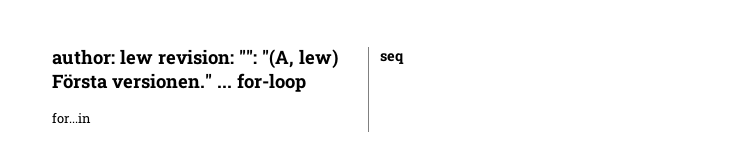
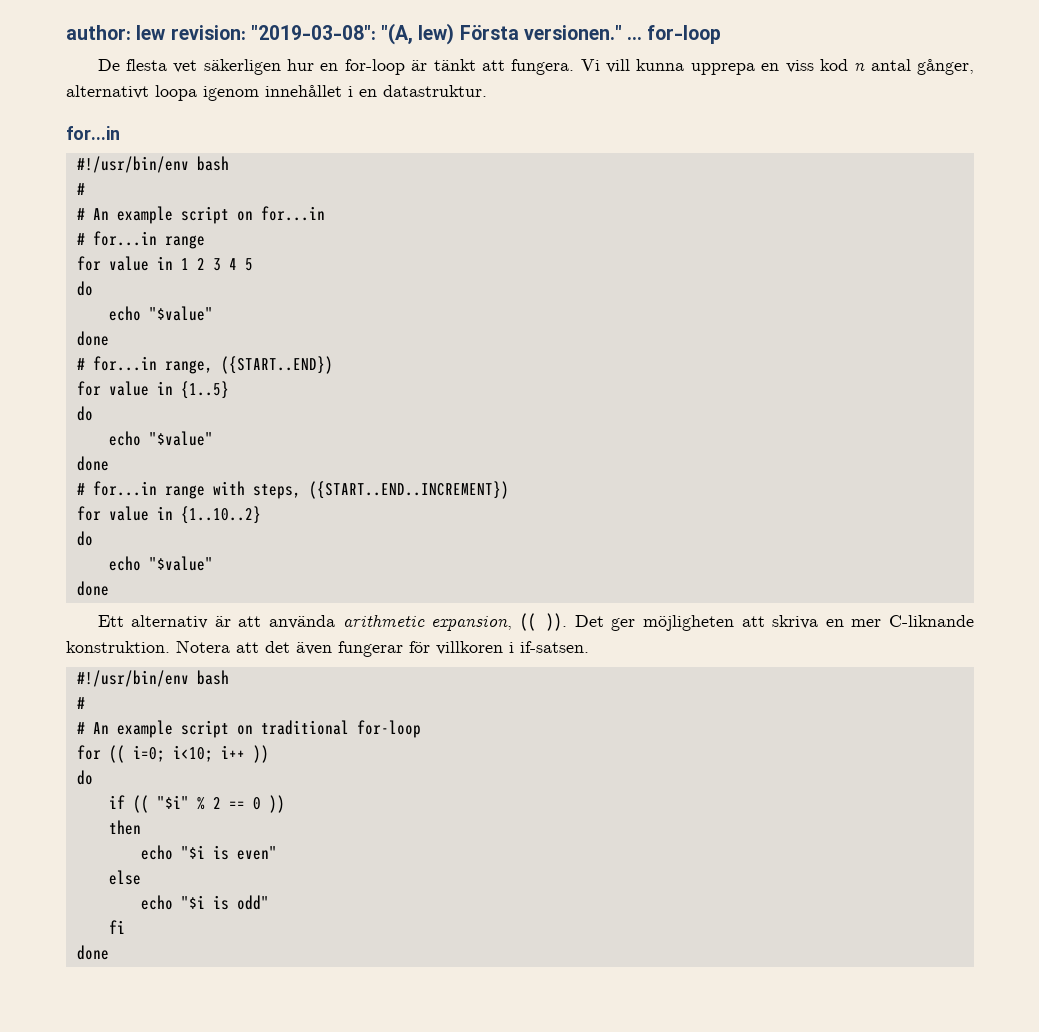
- author: lew revision: "": "(A, lew) Första versionen." ... for-loop
+ author: lew revision: "2019-03-08": "(A, lew) Första versionen." ... for-loop
+ De flesta vet säkerligen hur en for-loop är tänkt att fungera. Vi vill kunna upprepa en viss kod n antal gånger, alternativt loopa igenom innehållet i en datastruktur.
  for...in
- seq
+ #!/usr/bin/env bash
+ #
+ # An example script on for...in
+ # for...in range
+ for value in 1 2 3 4 5
+ do
+ echo "$value"
+ done
+ # for...in range, ({START..END})
+ for value in {1..5}
+ do
+ echo "$value"
+ done
+ # for...in range with steps, ({START..END..INCREMENT})
+ for value in {1..10..2}
+ do
+ echo "$value"
+ done
+ Ett alternativ är att använda arithmetic expansion, (( )). Det ger möjligheten att skriva en mer C-liknande konstruktion. Notera att det även fungerar för villkoren i if-satsen.
+ #!/usr/bin/env bash
+ #
+ # An example script on traditional for-loop
+ for (( i=0; i<10; i++ ))
+ do
+ if (( "$i" % 2 == 0 ))
+ then
+ echo "$i is even"
+ else
+ echo "$i is odd"
+ fi
+ done

